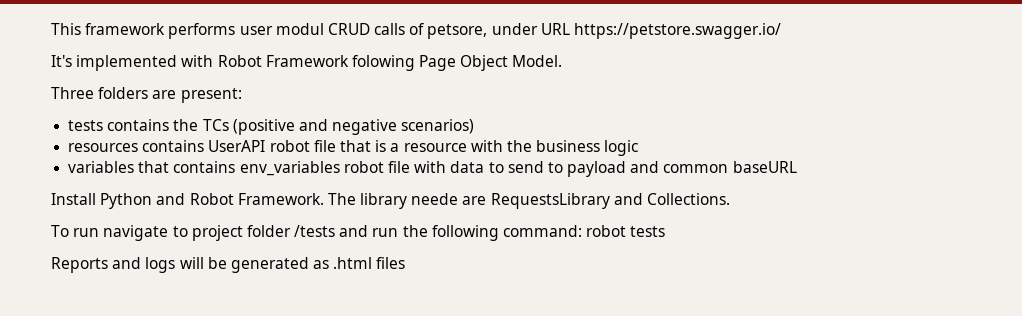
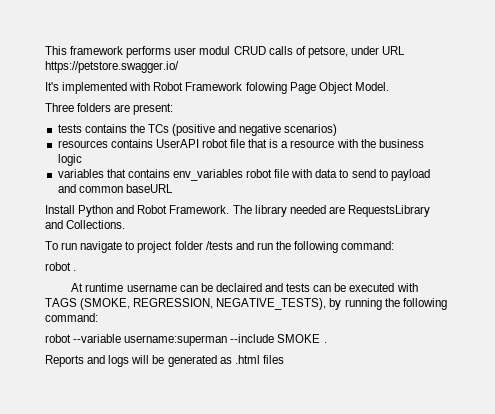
- The library neede are RequestsLibrary and Collections.
+ The library needed are RequestsLibrary and Collections.
- To run navigate to project folder /tests and run the following command: robot tests
+ To run navigate to project folder /tests and run the following command:
+ robot .
+ At runtime username can be declaired and tests can be executed with TAGS (SMOKE, REGRESSION, NEGATIVE_TESTS), by running the following command:
+ robot --variable username:superman --include SMOKE .

